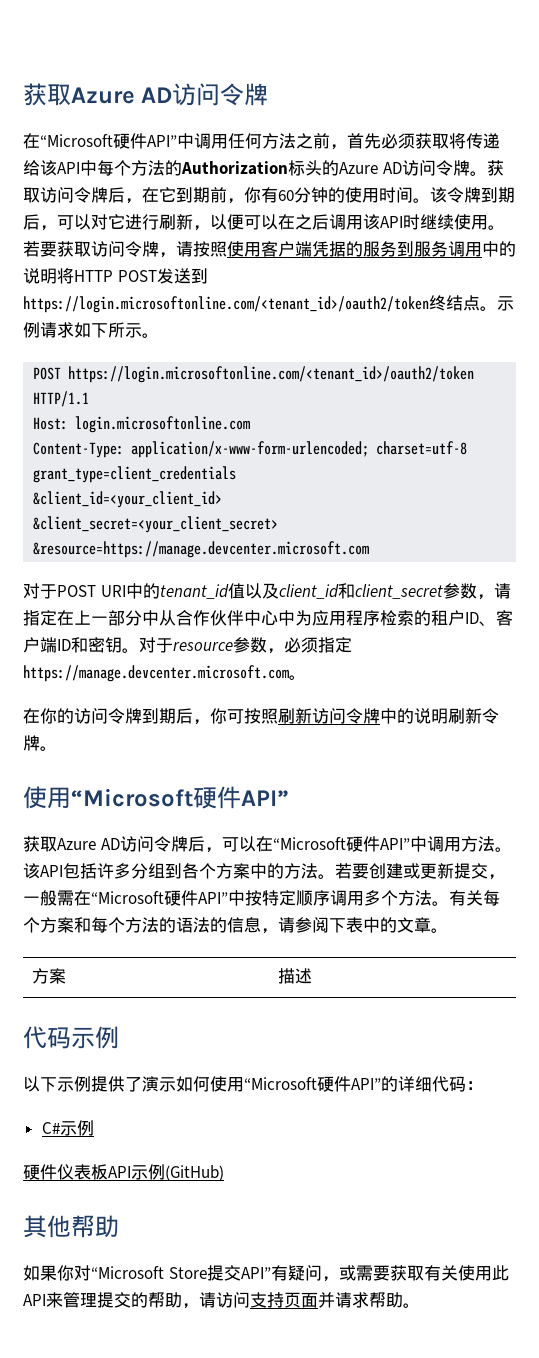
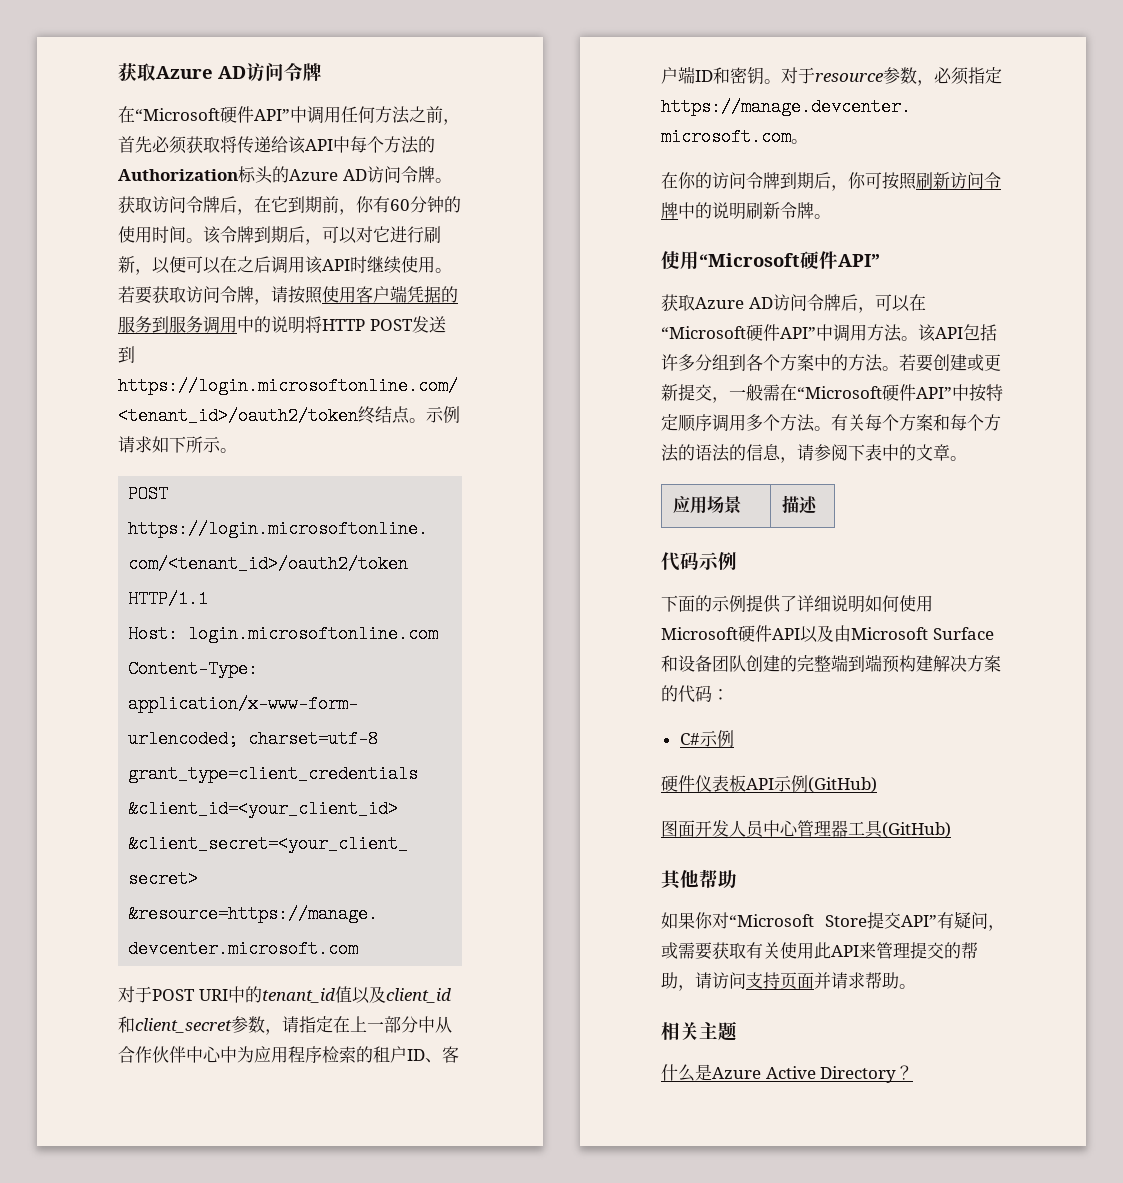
- 方案 | 描述
+ 应用场景 | 描述
- 以下示例提供了演示如何使用“Microsoft硬件API”的详细代码：
+ 下面的示例提供了详细说明如何使用Microsoft硬件API以及由Microsoft Surface和设备团队创建的完整端到端预构建解决方案的代码：
+ 图面开发人员中心管理器工具(GitHub)
+ 相关主题
+ 什么是Azure Active Directory？

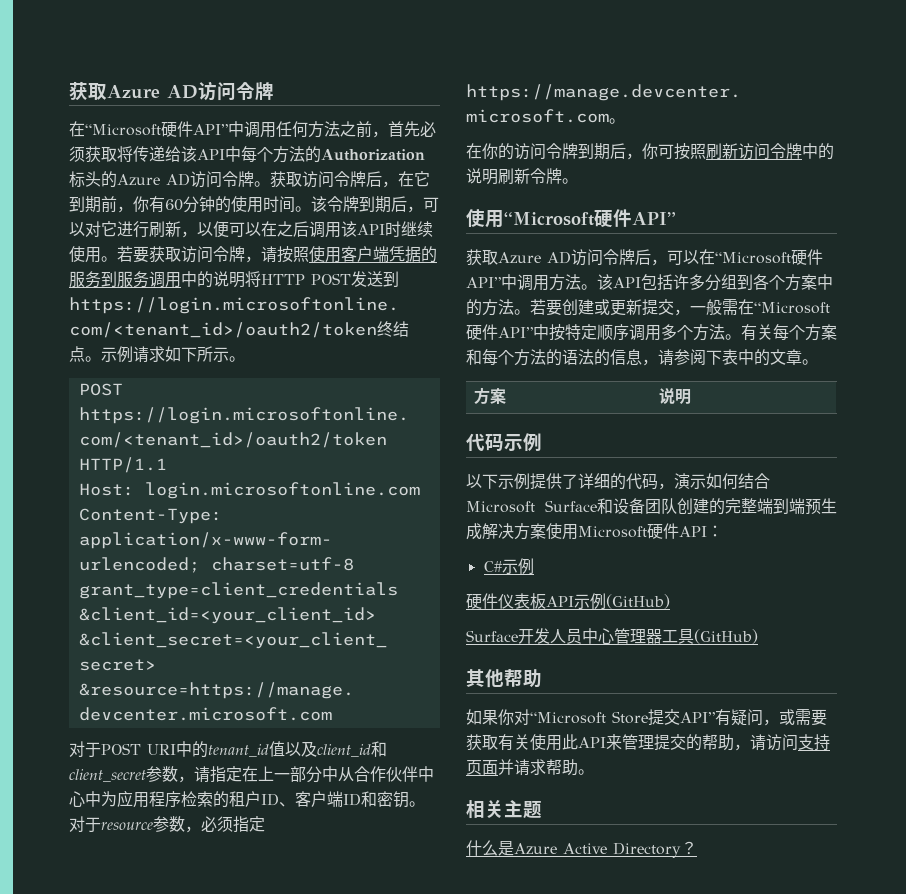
- 应用场景 | 描述
+ 方案 | 说明
- 下面的示例提供了详细说明如何使用Microsoft硬件API以及由Microsoft Surface和设备团队创建的完整端到端预构建解决方案的代码：
+ 以下示例提供了详细的代码，演示如何结合Microsoft Surface和设备团队创建的完整端到端预生成解决方案使用Microsoft硬件API：
- 图面开发人员中心管理器工具(GitHub)
+ Surface开发人员中心管理器工具(GitHub)

